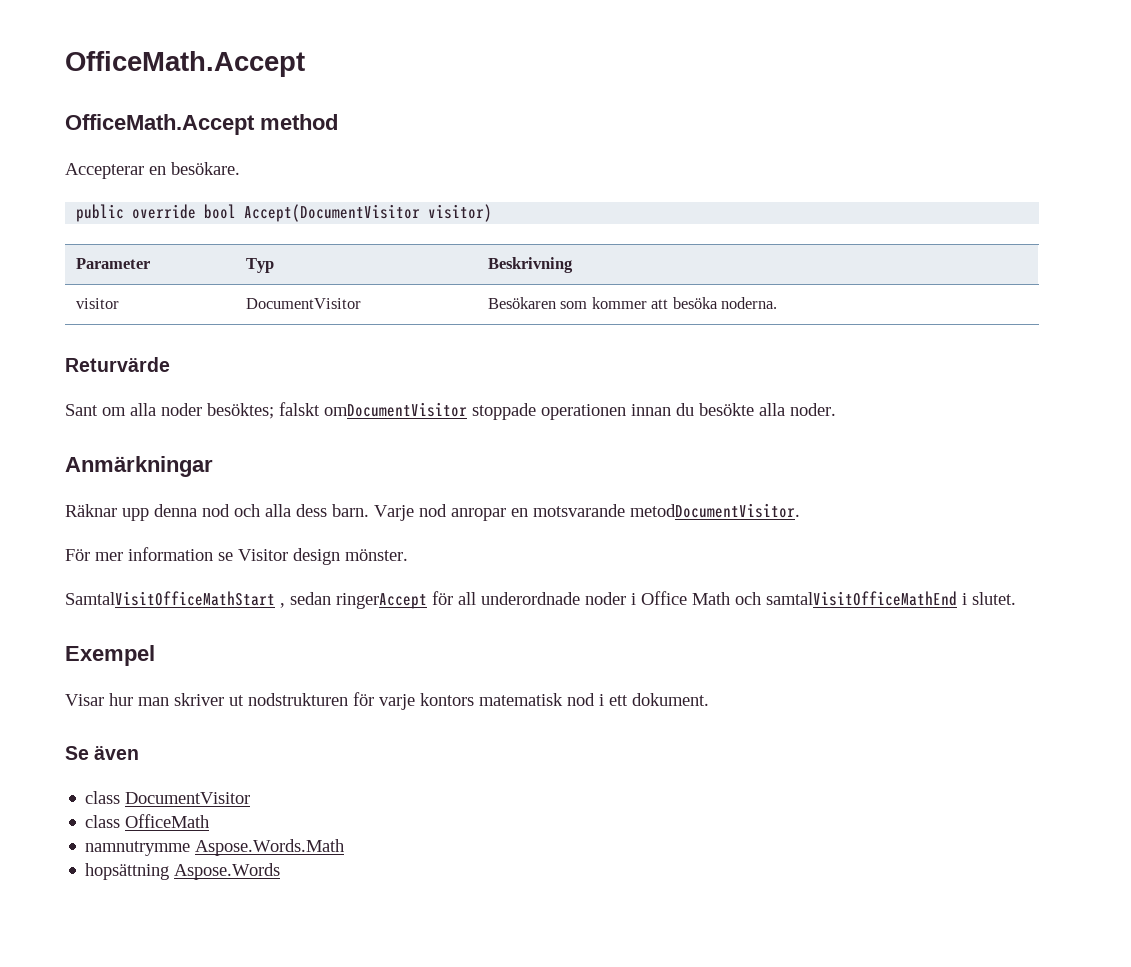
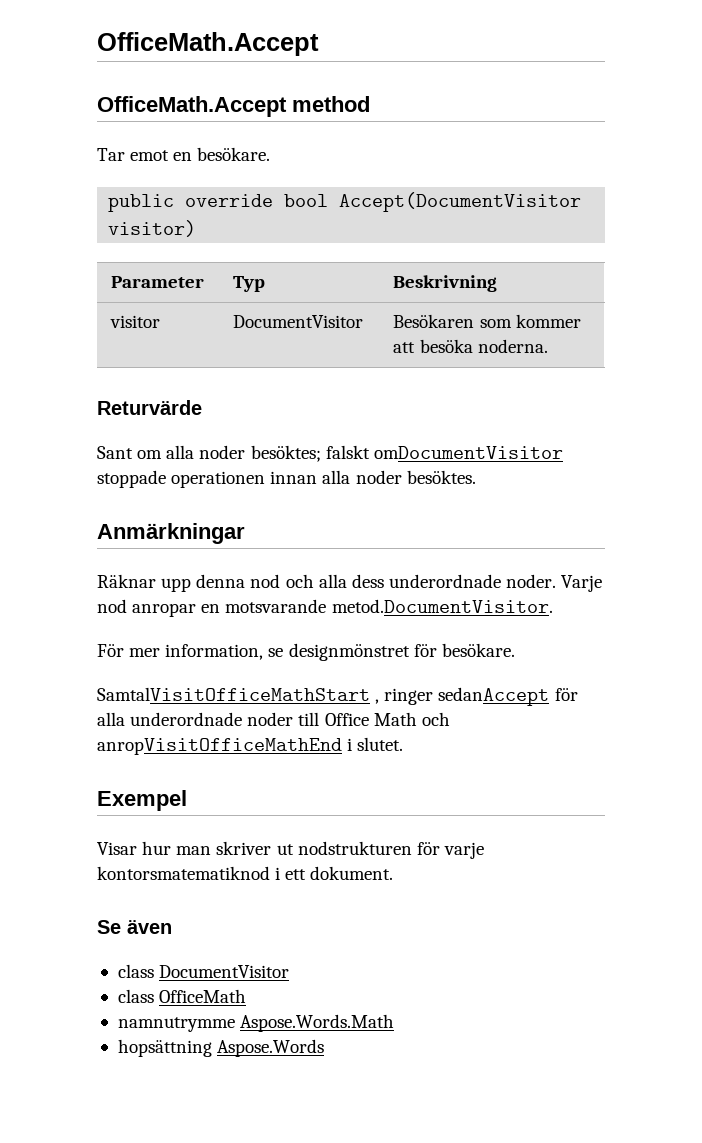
- Accepterar en besökare.
+ Tar emot en besökare.
- Sant om alla noder besöktes; falskt omDocumentVisitor stoppade operationen innan du besökte alla noder.
+ Sant om alla noder besöktes; falskt omDocumentVisitor stoppade operationen innan alla noder besöktes.
- Räknar upp denna nod och alla dess barn.
+ Räknar upp denna nod och alla dess underordnade noder.
- Varje nod anropar en motsvarande metodDocumentVisitor.
+ Varje nod anropar en motsvarande metod.DocumentVisitor.
- För mer information se Visitor design mönster.
- SamtalVisitOfficeMathStart , sedan ringerAccept för all underordnade noder i Office Math och samtalVisitOfficeMathEnd i slutet.
+ För mer information, se designmönstret för besökare.
+ SamtalVisitOfficeMathStart , ringer sedanAccept för alla underordnade noder till Office Math och anropVisitOfficeMathEnd i slutet.
- Visar hur man skriver ut nodstrukturen för varje kontors matematisk nod i ett dokument.
+ Visar hur man skriver ut nodstrukturen för varje kontorsmatematiknod i ett dokument.

